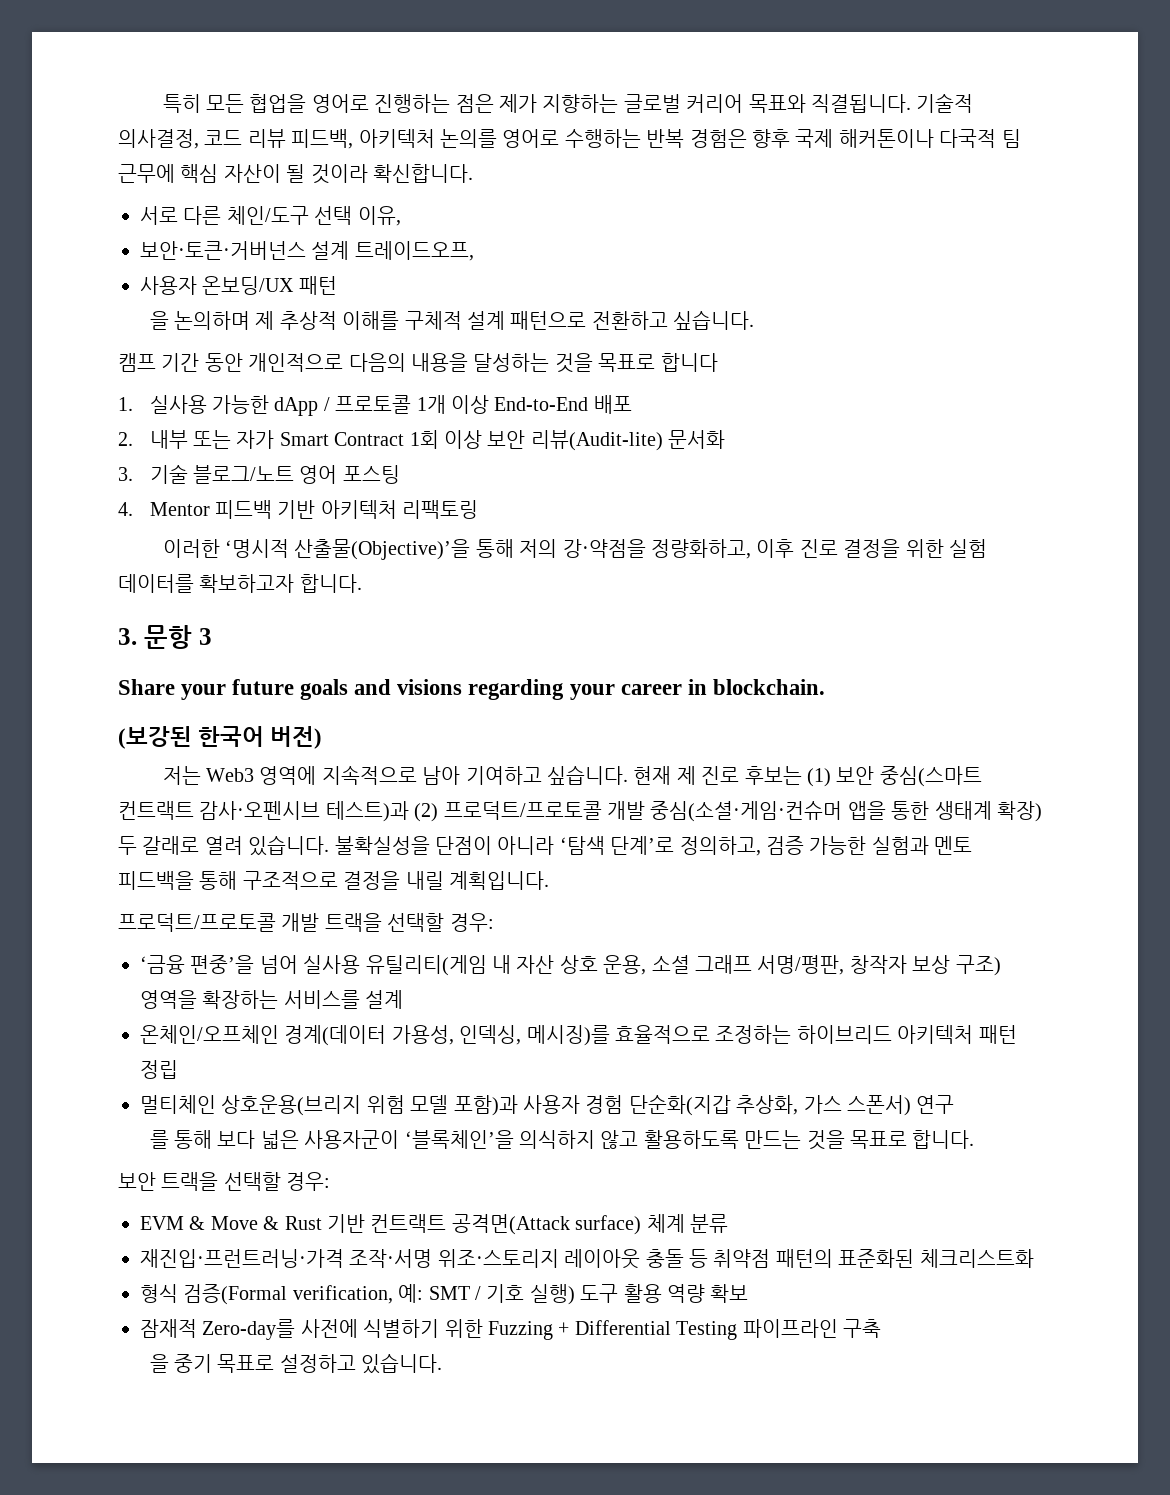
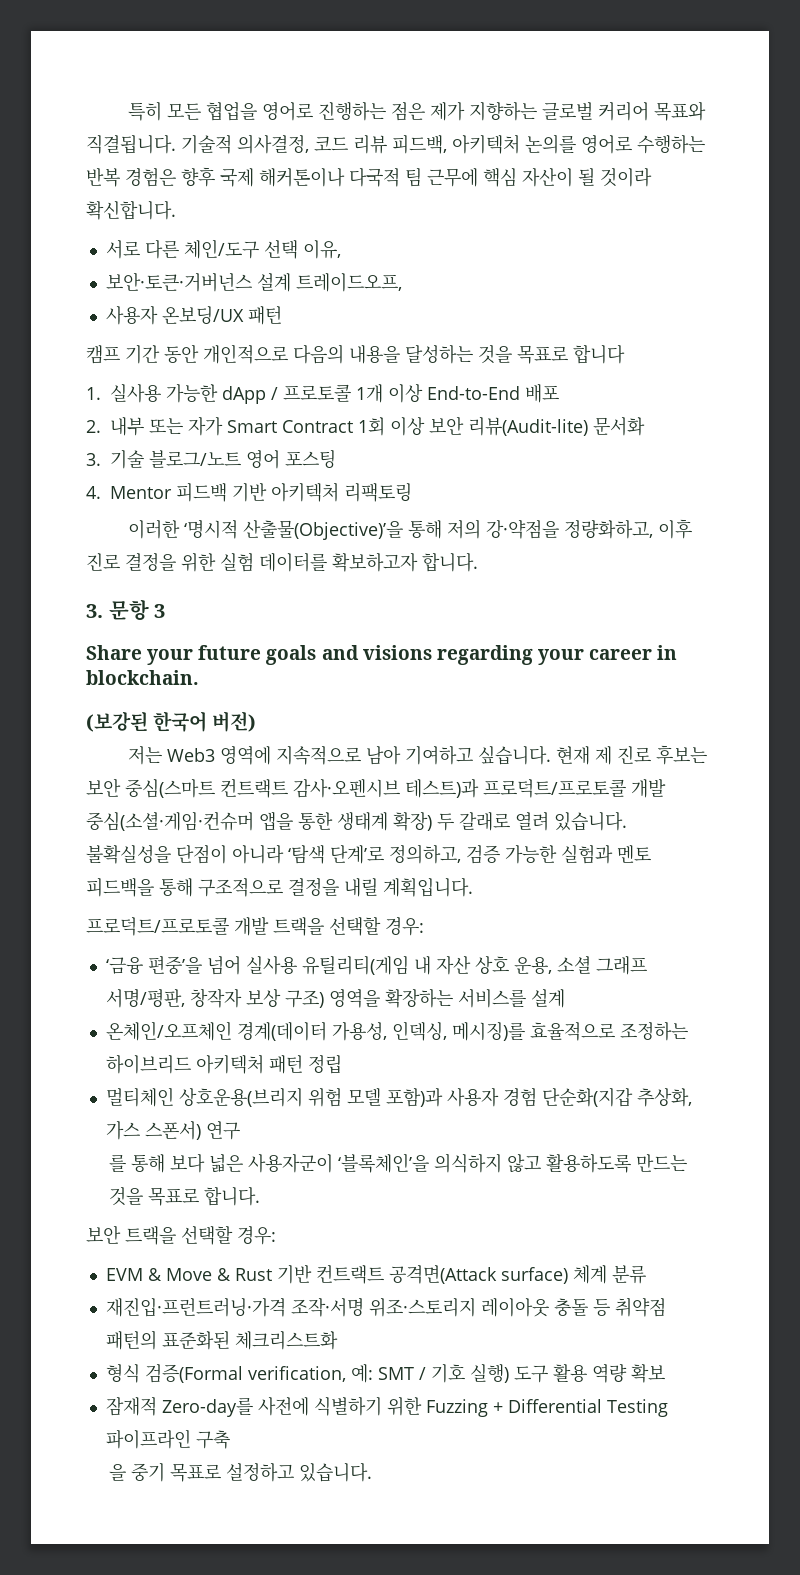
- 을 논의하며 제 추상적 이해를 구체적 설계 패턴으로 전환하고 싶습니다.
- 현재 제 진로 후보는 (1) 보안 중심(스마트 컨트랙트 감사·오펜시브 테스트)과 (2) 프로덕트/프로토콜 개발 중심(소셜·게임·컨슈머 앱을 통한 생태계 확장) 두 갈래로 열려 있습니다.
+ 현재 제 진로 후보는 보안 중심(스마트 컨트랙트 감사·오펜시브 테스트)과 프로덕트/프로토콜 개발 중심(소셜·게임·컨슈머 앱을 통한 생태계 확장) 두 갈래로 열려 있습니다.

